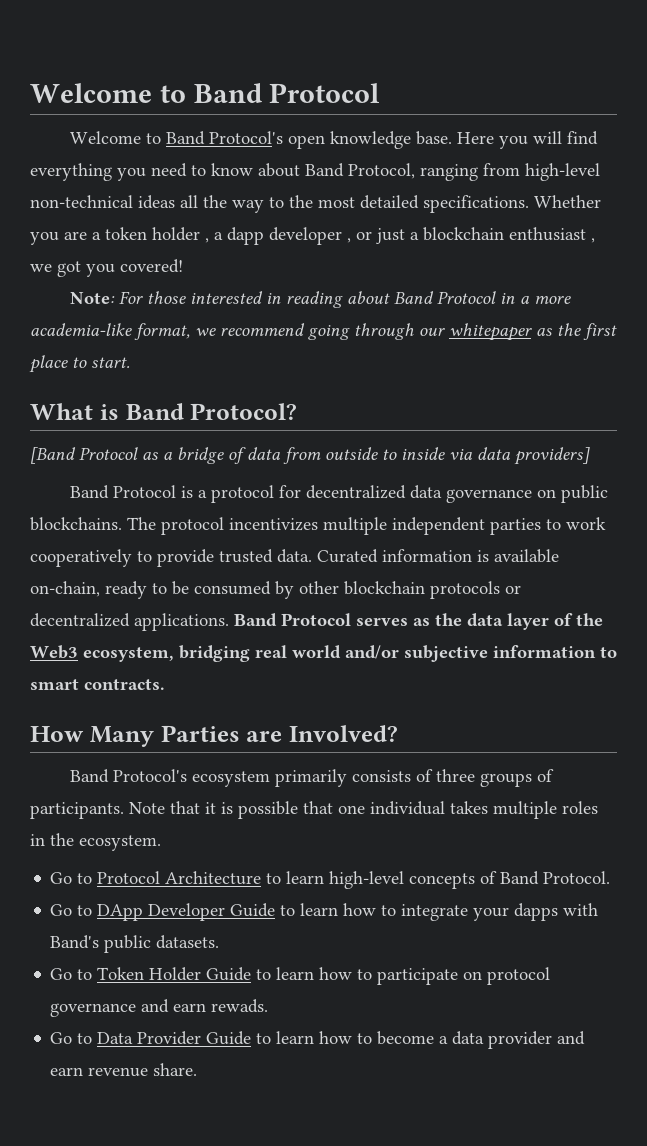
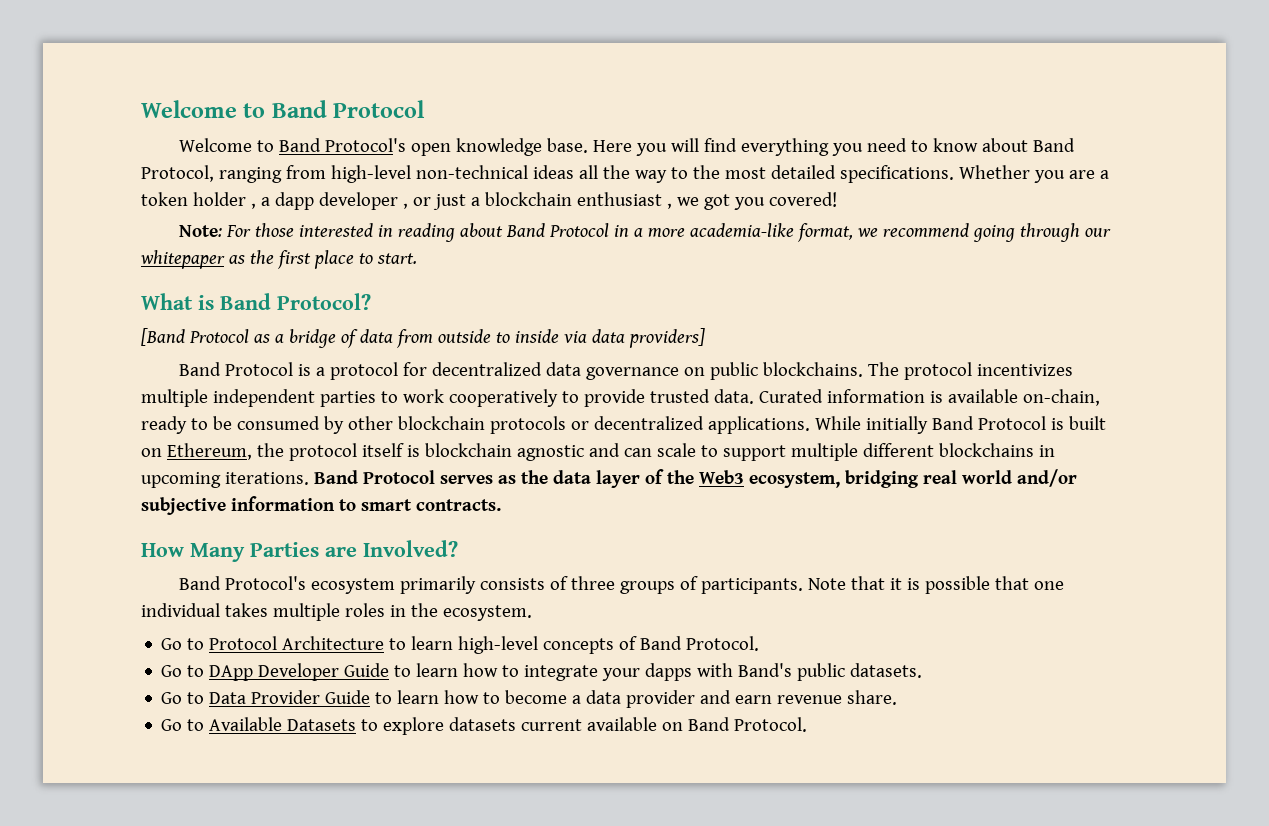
+ While initially Band Protocol is built on Ethereum, the protocol itself is blockchain agnostic and can scale to support multiple different blockchains in upcoming iterations.
- Go to Token Holder Guide to learn how to participate on protocol governance and earn rewads.
+ Go to Available Datasets to explore datasets current available on Band Protocol.

